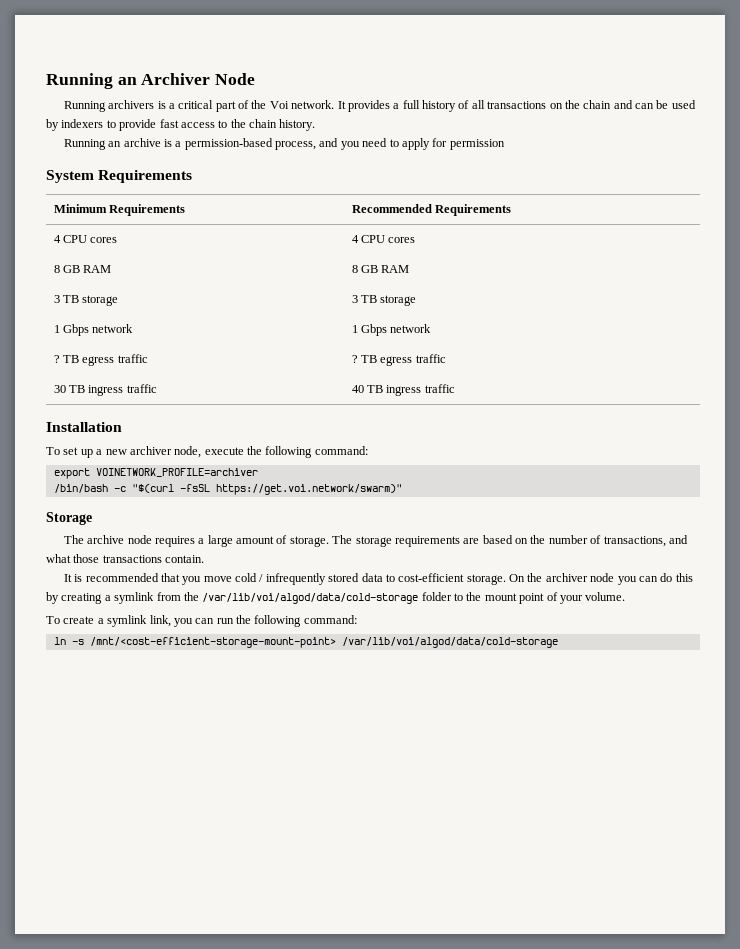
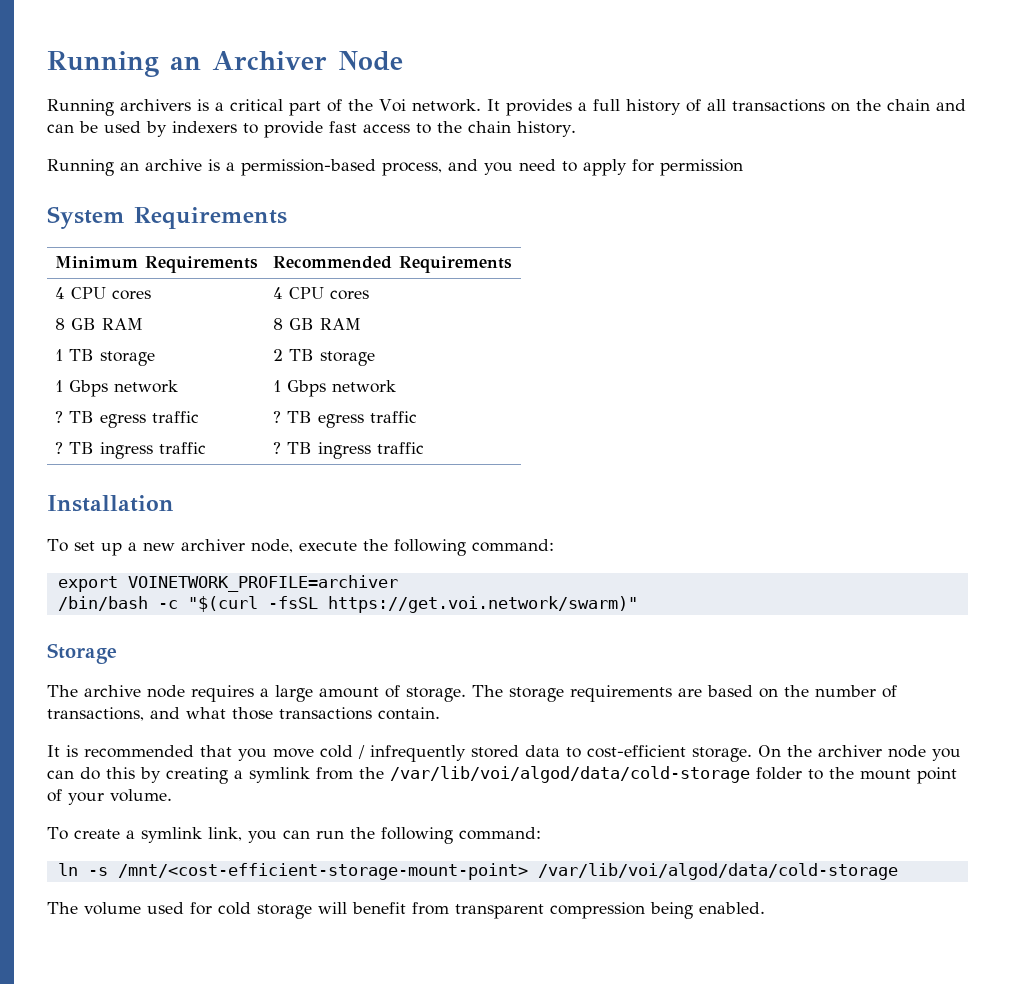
- 3 TB storage | 3 TB storage
+ 1 TB storage | 2 TB storage
- 30 TB ingress traffic | 40 TB ingress traffic
+ ? TB ingress traffic | ? TB ingress traffic
+ The volume used for cold storage will benefit from transparent compression being enabled.

